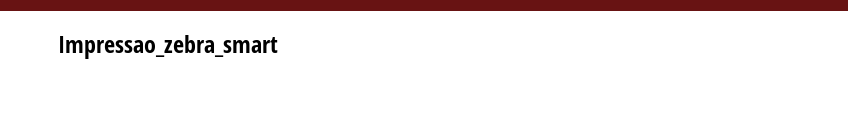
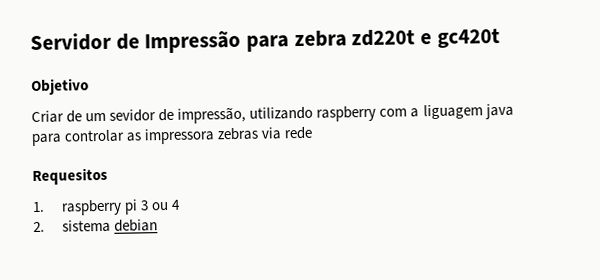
- Impressao_zebra_smart
+ Servidor de Impressão para zebra zd220t e gc420t
+ Objetivo
+ Criar de um sevidor de impressão, utilizando raspberry com a liguagem java para controlar as impressora zebras via rede
+ Requesitos
+ 1. raspberry pi 3 ou 4
+ 2. sistema debian

